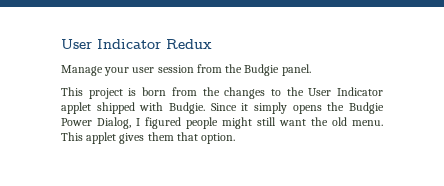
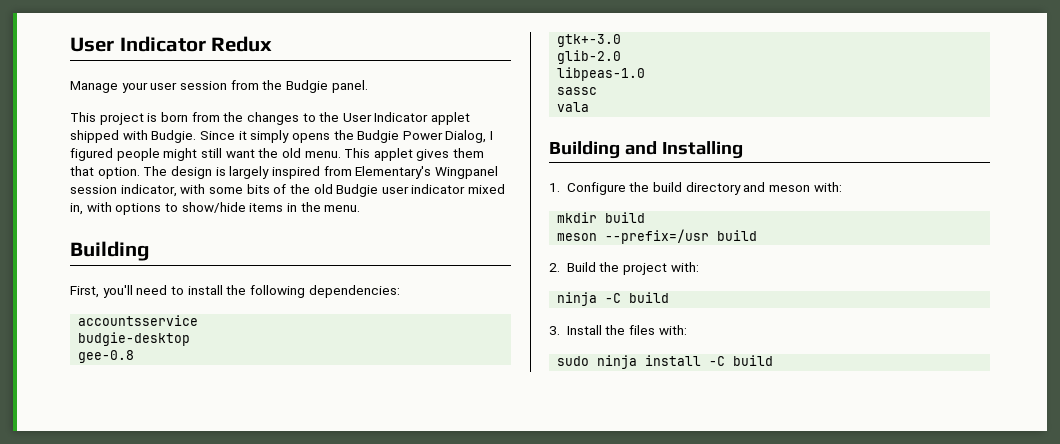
+ The design is largely inspired from Elementary's Wingpanel session indicator, with some bits of the old Budgie user indicator mixed in, with options to show/hide items in the menu.
+ Building
+ First, you'll need to install the following dependencies:
+ accountsservice
+ budgie-desktop
+ gee-0.8
+ gtk+-3.0
+ glib-2.0
+ libpeas-1.0
+ sassc
+ vala
+ Building and Installing
+ 1. Configure the build directory and meson with:
+ mkdir build
+ meson --prefix=/usr build
+ 2. Build the project with:
+ ninja -C build
+ 3. Install the files with:
+ sudo ninja install -C build

